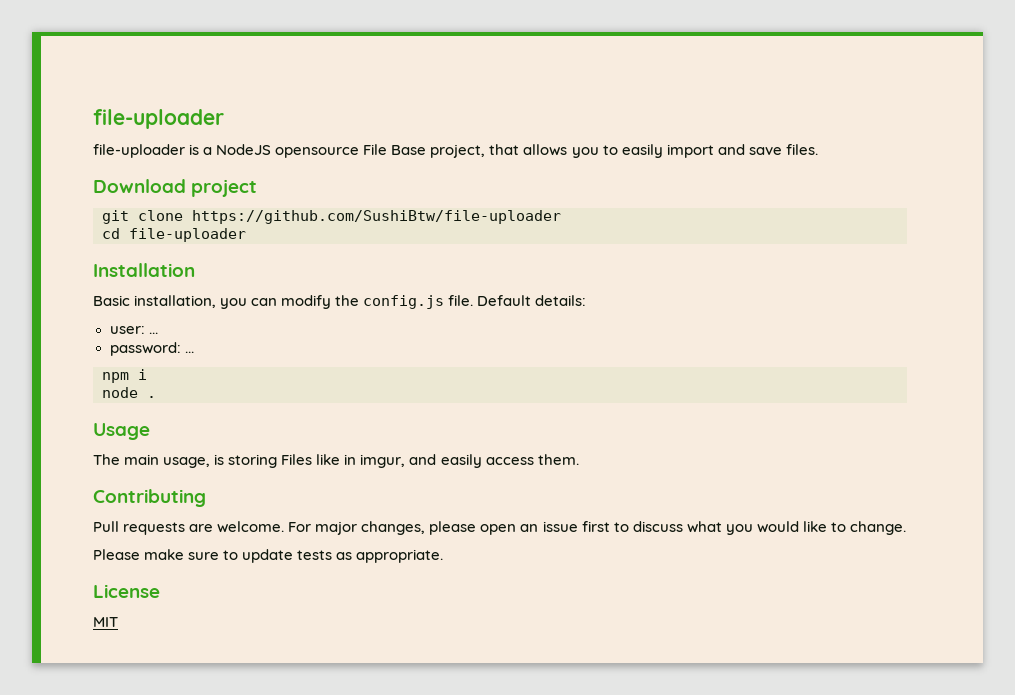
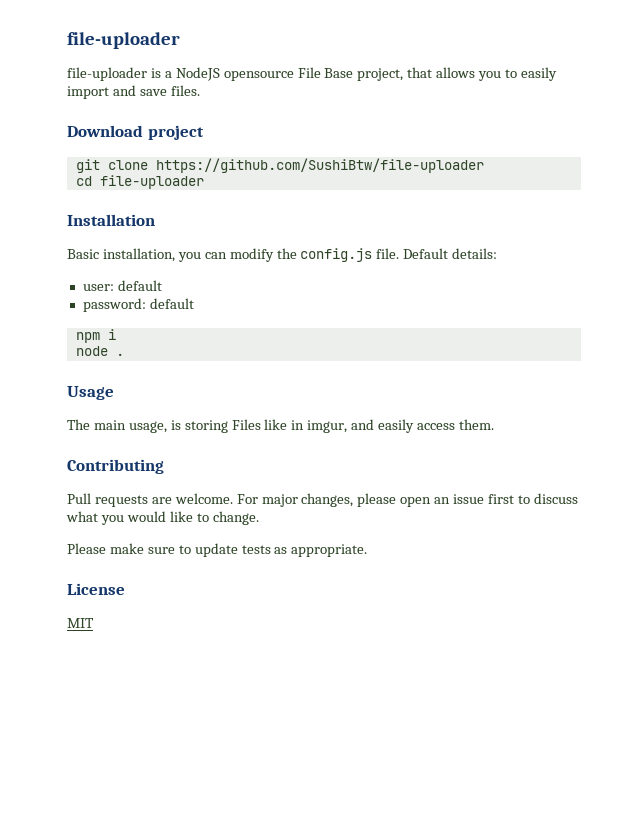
- user: ...
+ user: default
- password: ...
+ password: default

